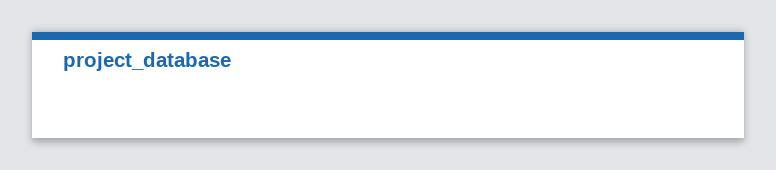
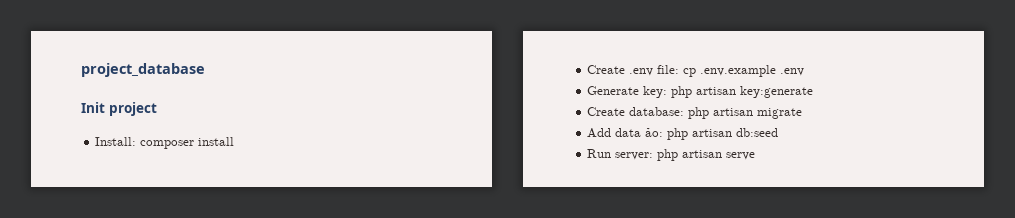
+ Init project
+ Install: composer install
+ Create .env file: cp .env.example .env
+ Generate key: php artisan key:generate
+ Create database: php artisan migrate
+ Add data ảo: php artisan db:seed
+ Run server: php artisan serve

